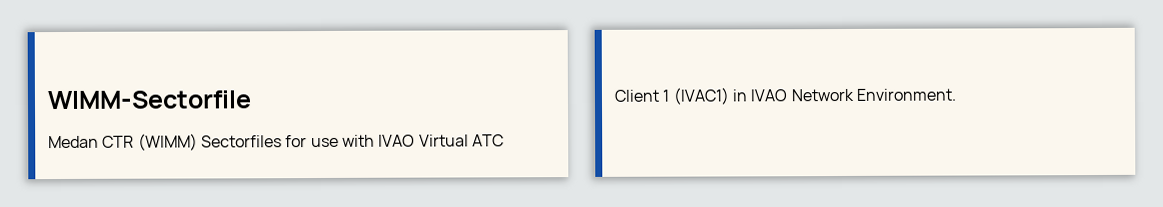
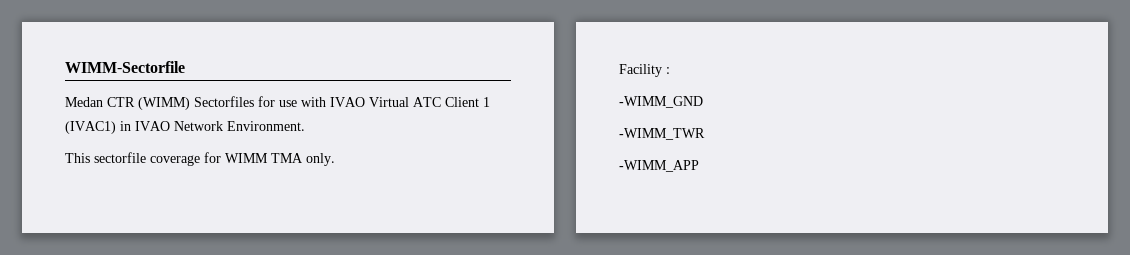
+ This sectorfile coverage for WIMM TMA only.
+ Facility :
+ -WIMM_GND
+ -WIMM_TWR
+ -WIMM_APP

